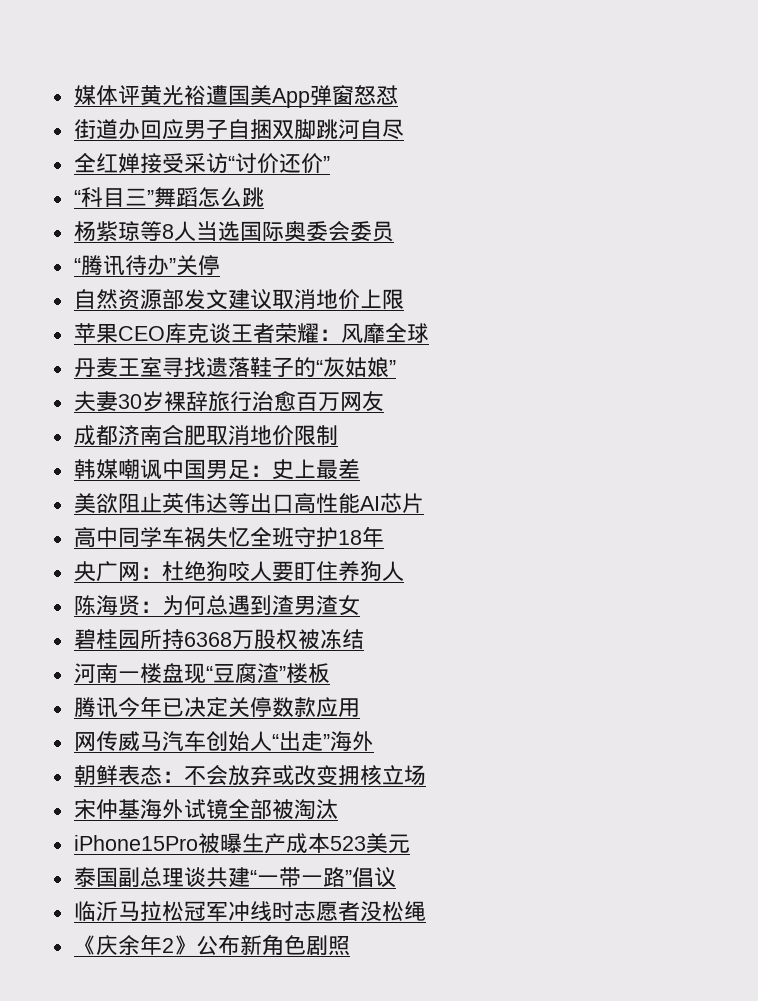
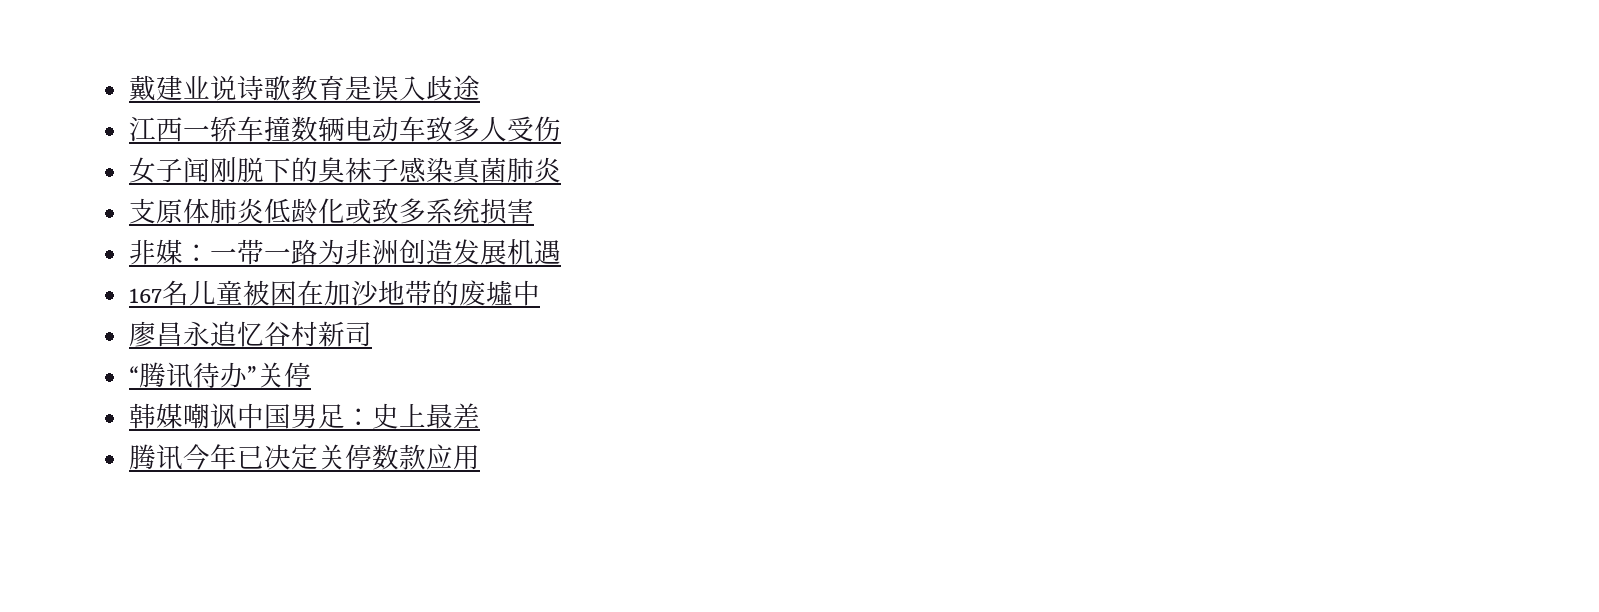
- 媒体评黄光裕遭国美App弹窗怒怼
- 街道办回应男子自捆双脚跳河自尽
- 全红婵接受采访“讨价还价”
- “科目三”舞蹈怎么跳
- 杨紫琼等8人当选国际奥委会委员
+ 戴建业说诗歌教育是误入歧途
+ 江西一轿车撞数辆电动车致多人受伤
+ 女子闻刚脱下的臭袜子感染真菌肺炎
+ 支原体肺炎低龄化或致多系统损害
+ 非媒：一带一路为非洲创造发展机遇
+ 167名儿童被困在加沙地带的废墟中
+ 廖昌永追忆谷村新司
- 自然资源部发文建议取消地价上限
- 苹果CEO库克谈王者荣耀：风靡全球
- 丹麦王室寻找遗落鞋子的“灰姑娘”
- 夫妻30岁裸辞旅行治愈百万网友
- 成都济南合肥取消地价限制
- 美欲阻止英伟达等出口高性能AI芯片
- 高中同学车祸失忆全班守护18年
- 央广网：杜绝狗咬人要盯住养狗人
- 陈海贤：为何总遇到渣男渣女
- 碧桂园所持6368万股权被冻结
- 河南一楼盘现“豆腐渣”楼板
- 网传威马汽车创始人“出走”海外
- 朝鲜表态：不会放弃或改变拥核立场
- 宋仲基海外试镜全部被淘汰
- iPhone15Pro被曝生产成本523美元
- 泰国副总理谈共建“一带一路”倡议
- 临沂马拉松冠军冲线时志愿者没松绳
- 《庆余年2》公布新角色剧照

